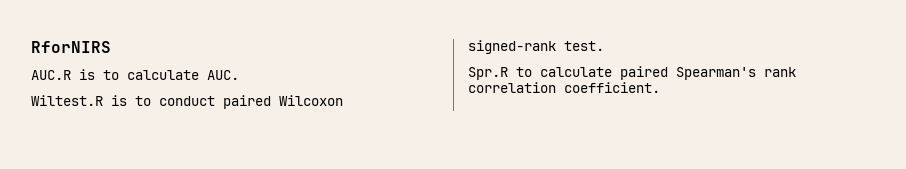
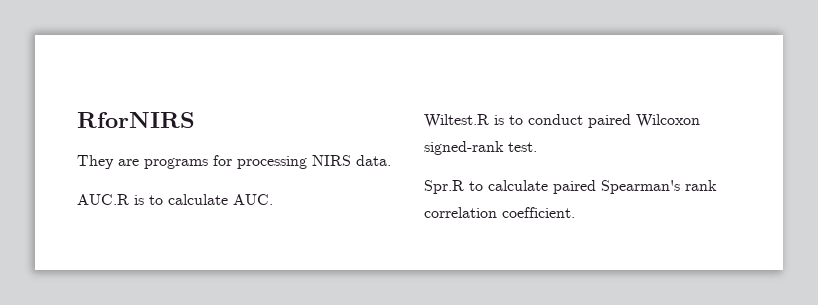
+ They are programs for processing NIRS data.

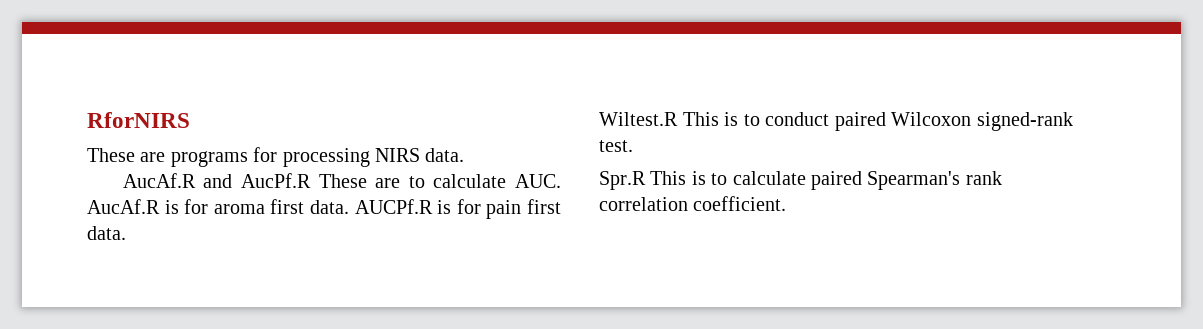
- They are programs for processing NIRS data.
+ These are programs for processing NIRS data.
- AUC.R is to calculate AUC.
+ AucAf.R and AucPf.R These are to calculate AUC. AucAf.R is for aroma first data. AUCPf.R is for pain first data.
- Wiltest.R is to conduct paired Wilcoxon signed-rank test.
+ Wiltest.R This is to conduct paired Wilcoxon signed-rank test.
- Spr.R to calculate paired Spearman's rank correlation coefficient.
+ Spr.R This is to calculate paired Spearman's rank correlation coefficient.

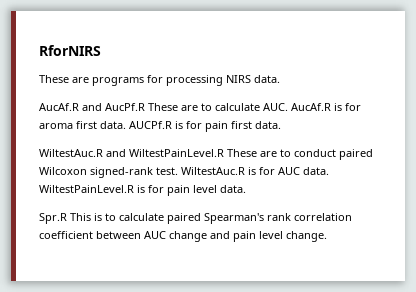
- Wiltest.R This is to conduct paired Wilcoxon signed-rank test.
+ WiltestAuc.R and WiltestPainLevel.R These are to conduct paired Wilcoxon signed-rank test. WiltestAuc.R is for AUC data. WiltestPainLevel.R is for pain level data.
- Spr.R This is to calculate paired Spearman's rank correlation coefficient.
+ Spr.R This is to calculate paired Spearman's rank correlation coefficient between AUC change and pain level change.

